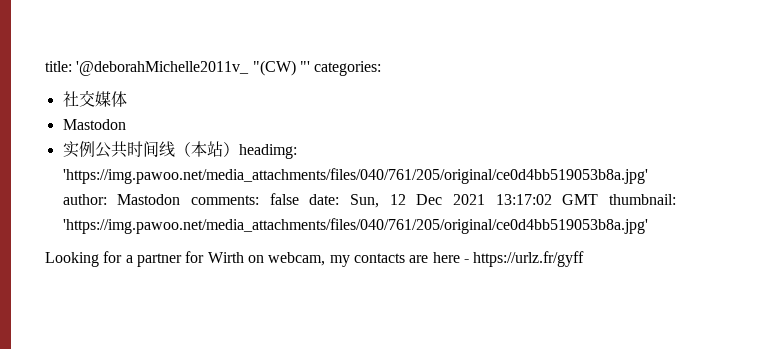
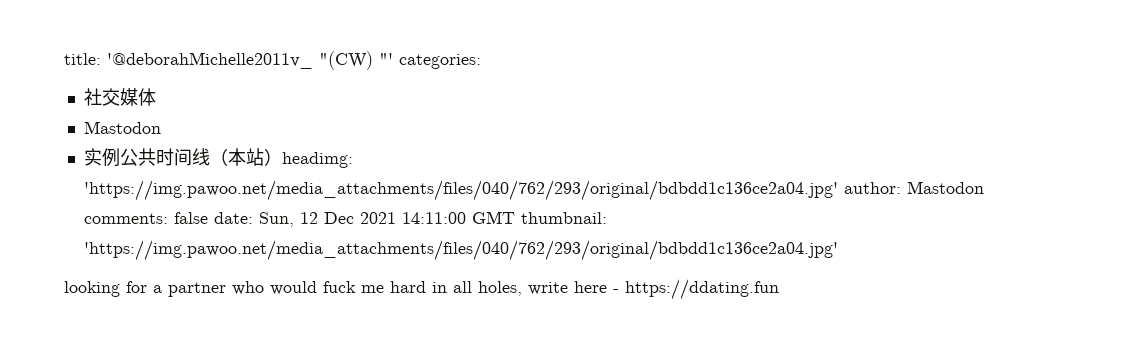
- 实例公共时间线（本站）headimg: 'https://img.pawoo.net/media_attachments/files/040/761/205/original/ce0d4bb519053b8a.jpg' author: Mastodon comments: false date: Sun, 12 Dec 2021 13:17:02 GMT thumbnail: 'https://img.pawoo.net/media_attachments/files/040/761/205/original/ce0d4bb519053b8a.jpg'
- Looking for a partner for Wirth on webcam, my contacts are here - https://urlz.fr/gyff
+ 实例公共时间线（本站）headimg: 'https://img.pawoo.net/media_attachments/files/040/762/293/original/bdbdd1c136ce2a04.jpg' author: Mastodon comments: false date: Sun, 12 Dec 2021 14:11:00 GMT thumbnail: 'https://img.pawoo.net/media_attachments/files/040/762/293/original/bdbdd1c136ce2a04.jpg'
+ looking for a partner who would fuck me hard in all holes, write here - https://ddating.fun

